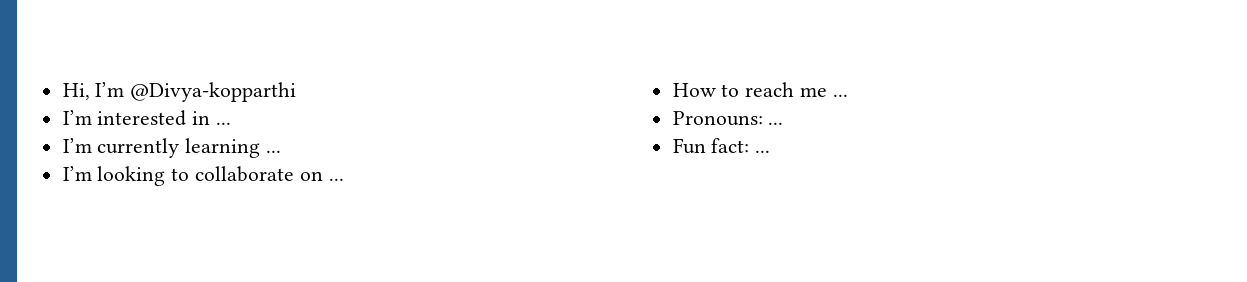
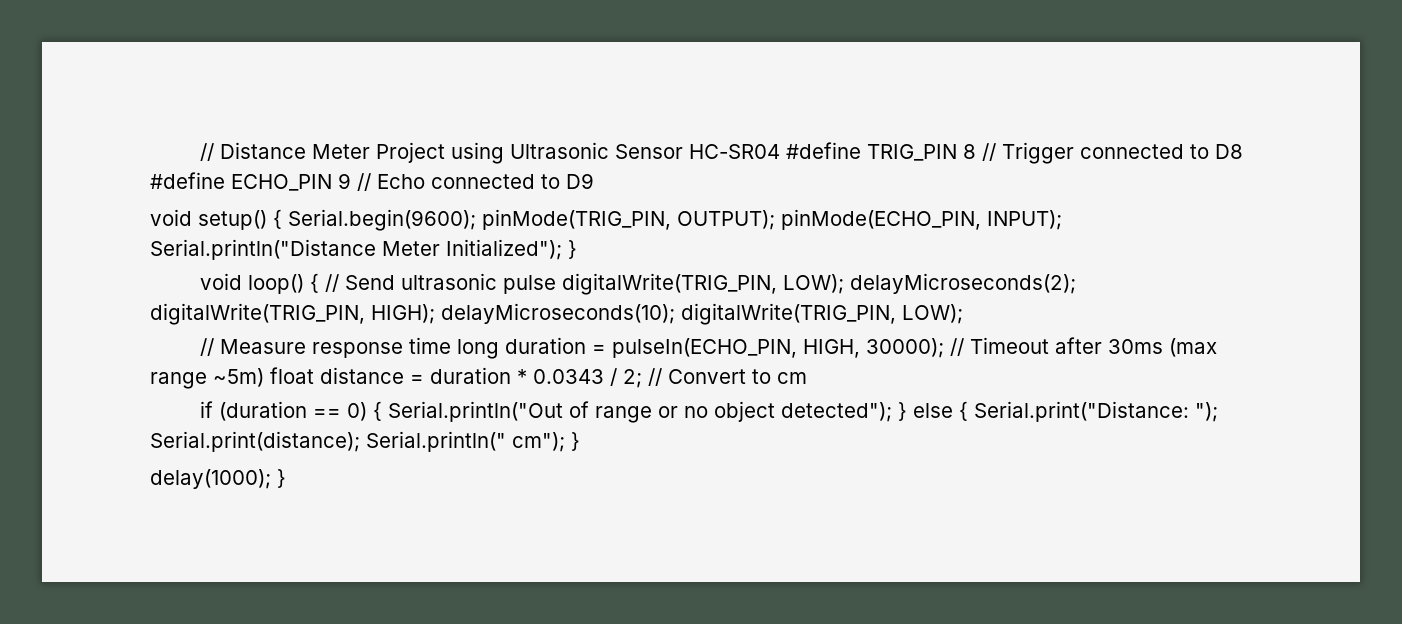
- Hi, I’m @Divya-kopparthi
- I’m interested in ...
- I’m currently learning ...
- I’m looking to collaborate on ...
- How to reach me ...
- Pronouns: ...
- Fun fact: ...
+ // Distance Meter Project using Ultrasonic Sensor HC-SR04 #define TRIG_PIN 8 // Trigger connected to D8 #define ECHO_PIN 9 // Echo connected to D9
+ void setup() { Serial.begin(9600); pinMode(TRIG_PIN, OUTPUT); pinMode(ECHO_PIN, INPUT); Serial.println("Distance Meter Initialized"); }
+ void loop() { // Send ultrasonic pulse digitalWrite(TRIG_PIN, LOW); delayMicroseconds(2); digitalWrite(TRIG_PIN, HIGH); delayMicroseconds(10); digitalWrite(TRIG_PIN, LOW);
+ // Measure response time long duration = pulseIn(ECHO_PIN, HIGH, 30000); // Timeout after 30ms (max range ~5m) float distance = duration * 0.0343 / 2; // Convert to cm
+ if (duration == 0) { Serial.println("Out of range or no object detected"); } else { Serial.print("Distance: "); Serial.print(distance); Serial.println(" cm"); }
+ delay(1000); }

